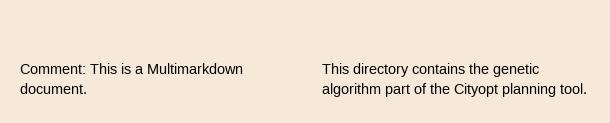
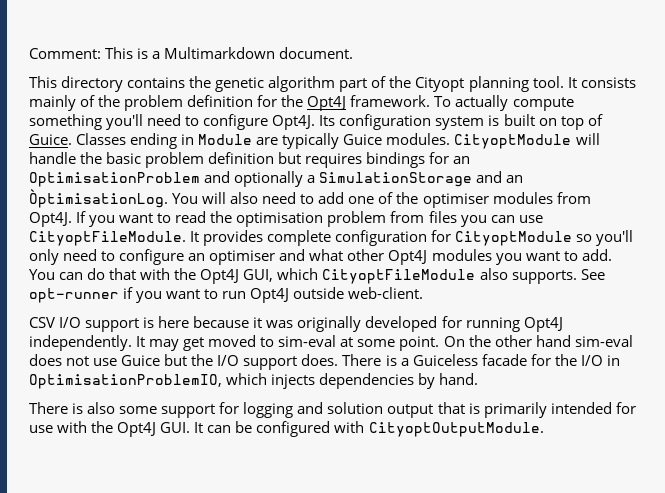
+ It consists mainly of the problem definition for the Opt4J framework. To actually compute something you'll need to configure Opt4J. Its configuration system is built on top of Guice. Classes ending in Module are typically Guice modules. CityoptModule will handle the basic problem definition but requires bindings for an OptimisationProblem and optionally a SimulationStorage and an ÒptimisationLog. You will also need to add one of the optimiser modules from Opt4J. If you want to read the optimisation problem from files you can use CityoptFileModule. It provides complete configuration for CityoptModule so you'll only need to configure an optimiser and what other Opt4J modules you want to add. You can do that with the Opt4J GUI, which CityoptFileModule also supports. See opt-runner if you want to run Opt4J outside web-client.
+ CSV I/O support is here because it was originally developed for running Opt4J independently. It may get moved to sim-eval at some point. On the other hand sim-eval does not use Guice but the I/O support does. There is a Guiceless facade for the I/O in OptimisationProblemIO, which injects dependencies by hand.
+ There is also some support for logging and solution output that is primarily intended for use with the Opt4J GUI. It can be configured with CityoptOutputModule.

